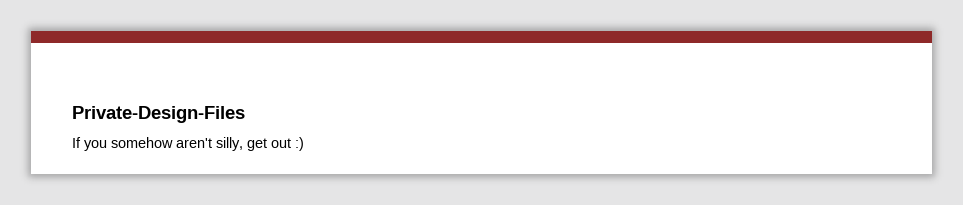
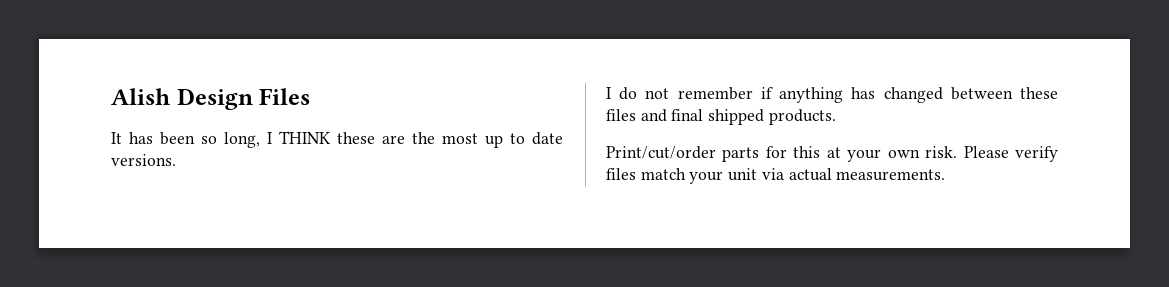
- Private-Design-Files
- If you somehow aren't silly, get out :)
+ Alish Design Files
+ It has been so long, I THINK these are the most up to date versions.
+ I do not remember if anything has changed between these files and final shipped products.
+ Print/cut/order parts for this at your own risk. Please verify files match your unit via actual measurements.

